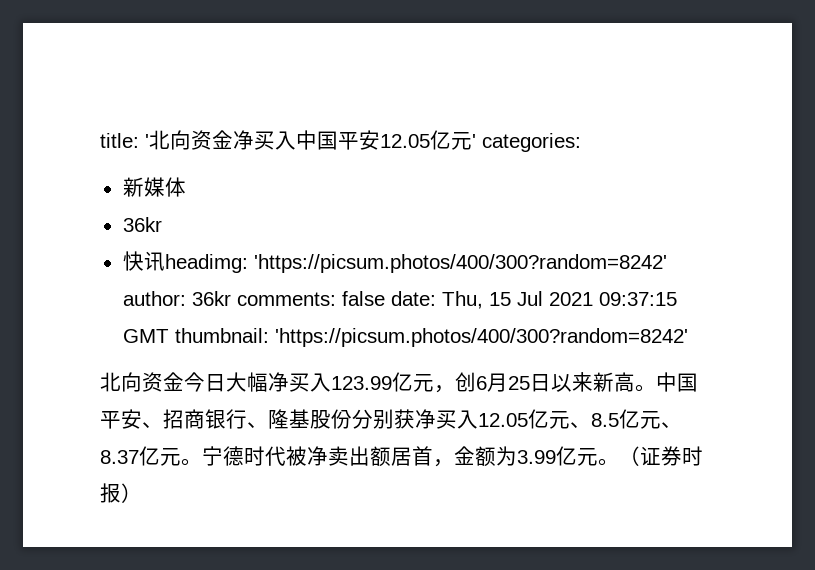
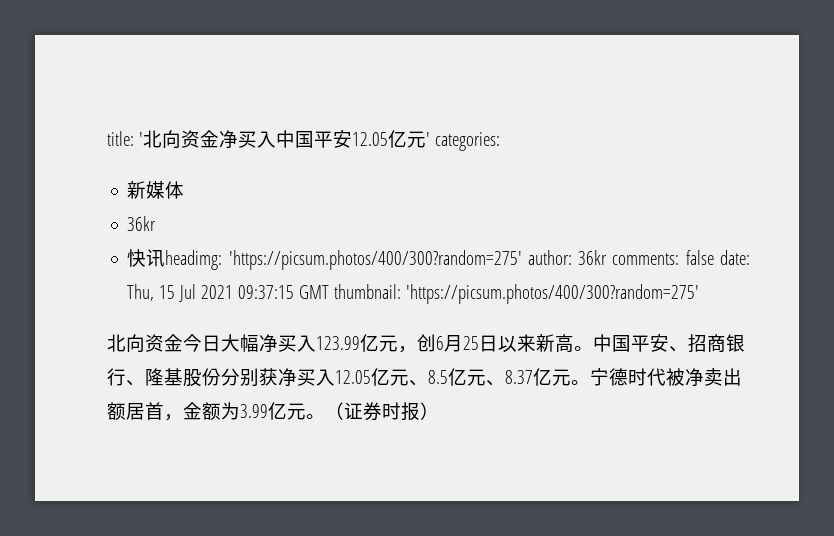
- 快讯headimg: 'https://picsum.photos/400/300?random=8242' author: 36kr comments: false date: Thu, 15 Jul 2021 09:37:15 GMT thumbnail: 'https://picsum.photos/400/300?random=8242'
+ 快讯headimg: 'https://picsum.photos/400/300?random=275' author: 36kr comments: false date: Thu, 15 Jul 2021 09:37:15 GMT thumbnail: 'https://picsum.photos/400/300?random=275'

